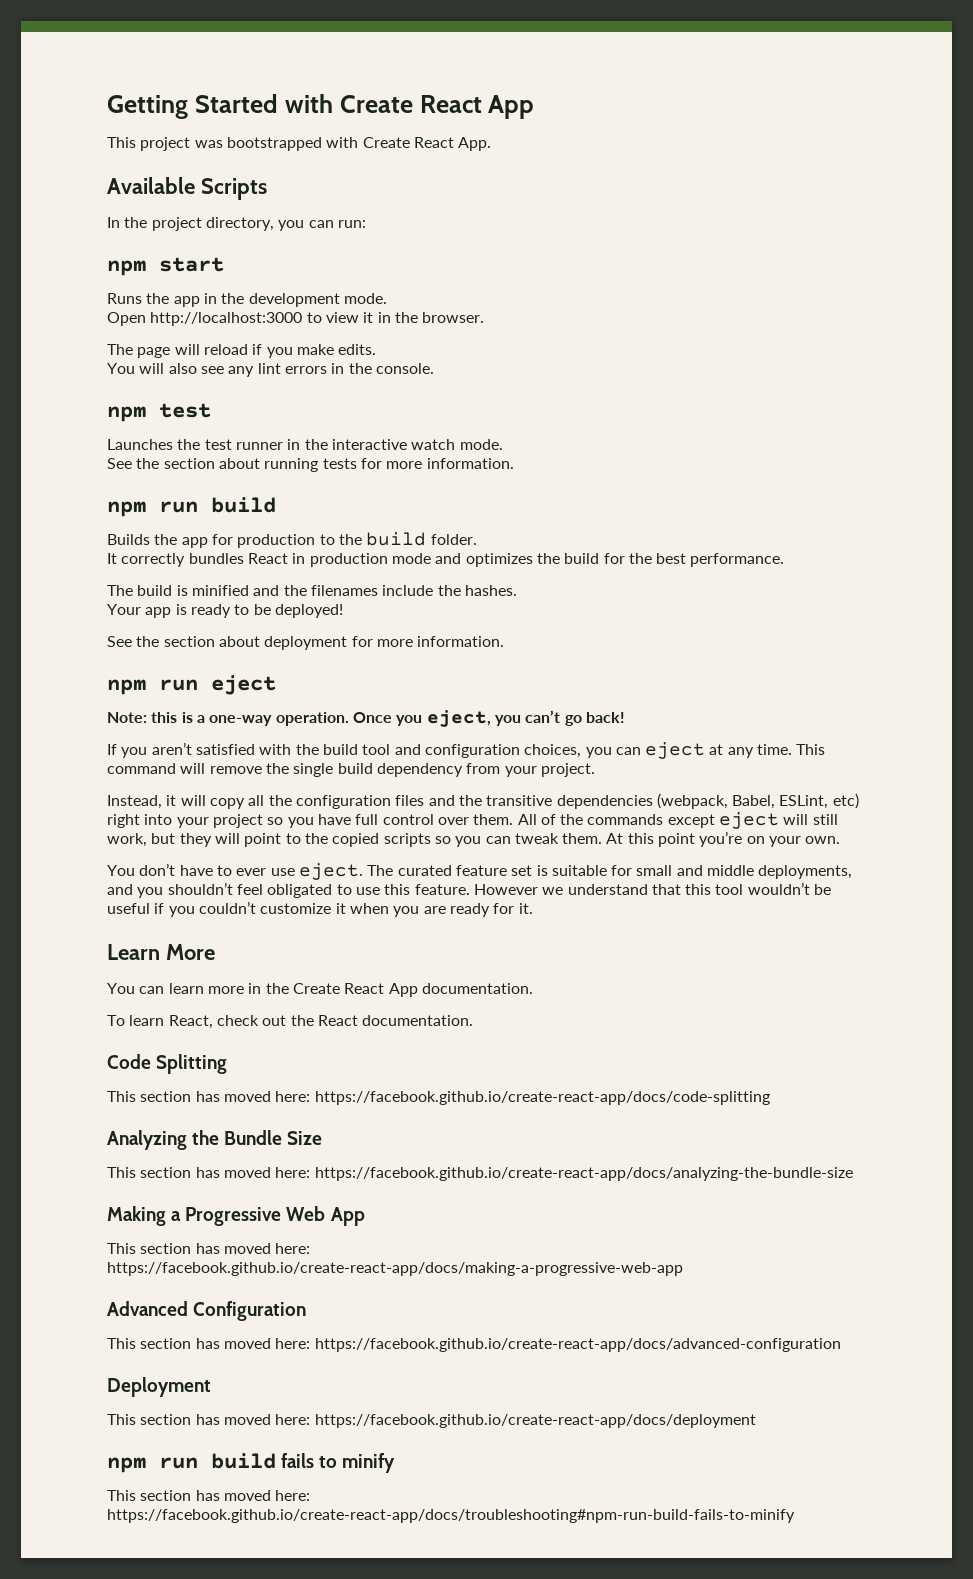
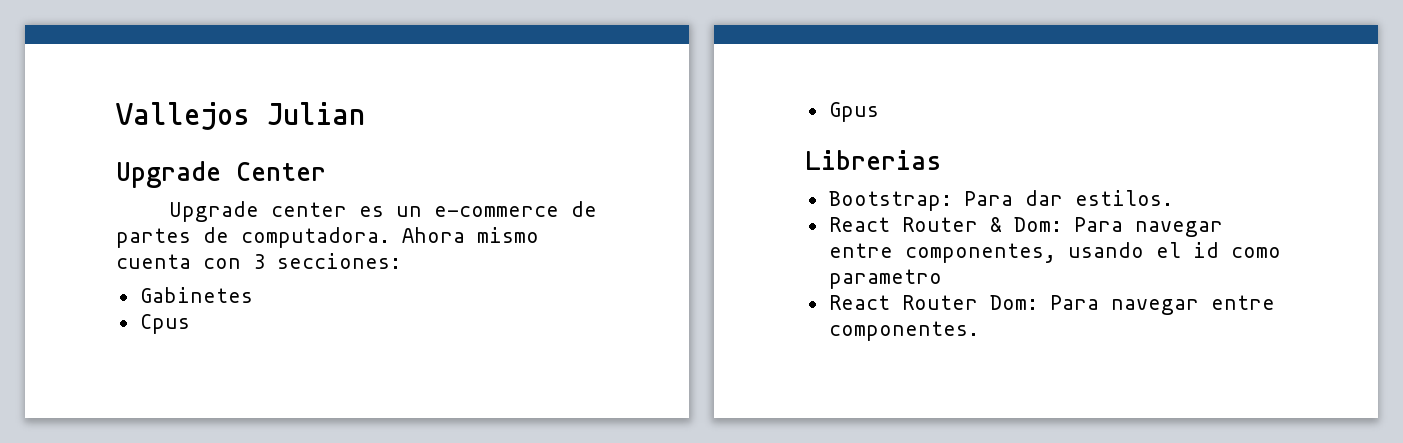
- Getting Started with Create React App
- This project was bootstrapped with Create React App.
- Available Scripts
- In the project directory, you can run:
- npm start
- Runs the app in the development mode.
- Open http://localhost:3000 to view it in the browser.
- The page will reload if you make edits.
- You will also see any lint errors in the console.
- npm test
- Launches the test runner in the interactive watch mode.
- See the section about running tests for more information.
- npm run build
- Builds the app for production to the build folder.
- It correctly bundles React in production mode and optimizes the build for the best performance.
- The build is minified and the filenames include the hashes.
- Your app is ready to be deployed!
- See the section about deployment for more information.
- npm run eject
- Note: this is a one-way operation. Once you eject, you can’t go back!
- If you aren’t satisfied with the build tool and configuration choices, you can eject at any time. This command will remove the single build dependency from your project.
- Instead, it will copy all the configuration files and the transitive dependencies (webpack, Babel, ESLint, etc) right into your project so you have full control over them. All of the commands except eject will still work, but they will point to the copied scripts so you can tweak them. At this point you’re on your own.
- You don’t have to ever use eject. The curated feature set is suitable for small and middle deployments, and you shouldn’t feel obligated to use this feature. However we understand that this tool wouldn’t be useful if you couldn’t customize it when you are ready for it.
- Learn More
- You can learn more in the Create React App documentation.
- To learn React, check out the React documentation.
- Code Splitting
- This section has moved here: https://facebook.github.io/create-react-app/docs/code-splitting
- Analyzing the Bundle Size
- This section has moved here: https://facebook.github.io/create-react-app/docs/analyzing-the-bundle-size
- Making a Progressive Web App
- This section has moved here: https://facebook.github.io/create-react-app/docs/making-a-progressive-web-app
- Advanced Configuration
- This section has moved here: https://facebook.github.io/create-react-app/docs/advanced-configuration
- Deployment
- This section has moved here: https://facebook.github.io/create-react-app/docs/deployment
- npm run build fails to minify
- This section has moved here: https://facebook.github.io/create-react-app/docs/troubleshooting#npm-run-build-fails-to-minify
+ Vallejos Julian
+ Upgrade Center
+ Upgrade center es un e-commerce de partes de computadora. Ahora mismo cuenta con 3 secciones:
+ Gabinetes
+ Cpus
+ Gpus
+ Librerias
+ Bootstrap: Para dar estilos.
+ React Router & Dom: Para navegar entre componentes, usando el id como parametro
+ React Router Dom: Para navegar entre componentes.

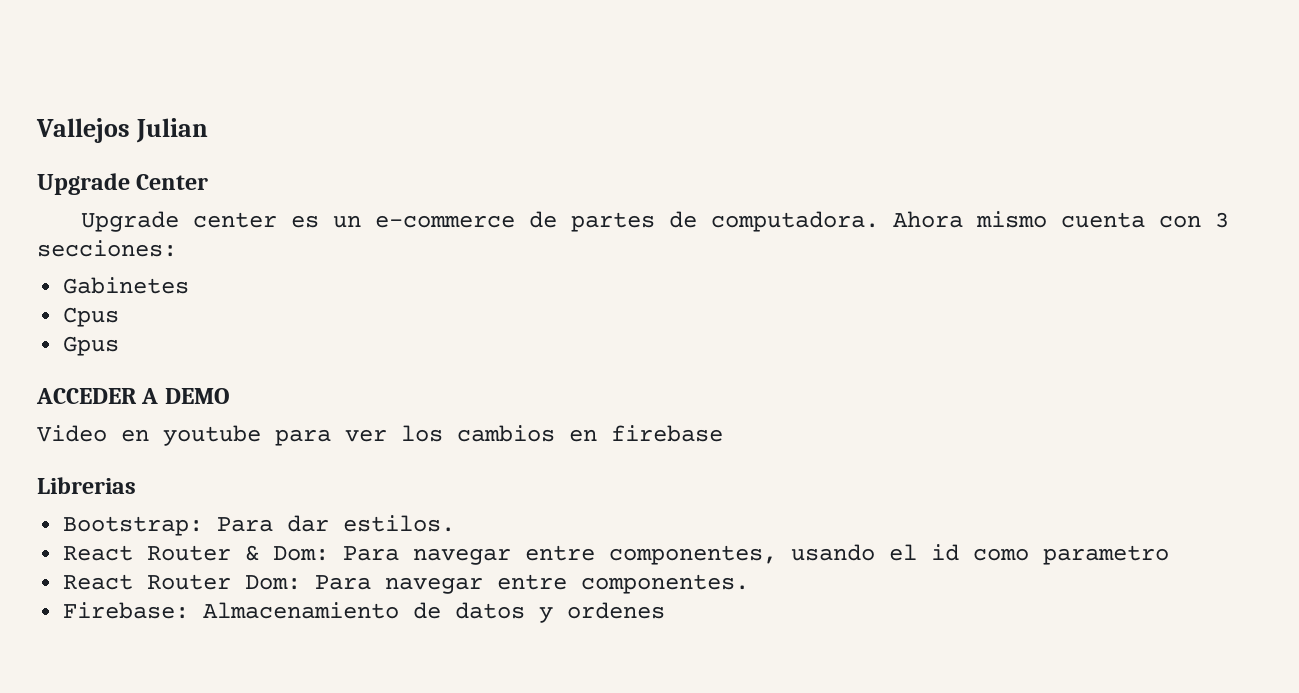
+ ACCEDER A DEMO
+ Video en youtube para ver los cambios en firebase
+ Firebase: Almacenamiento de datos y ordenes

